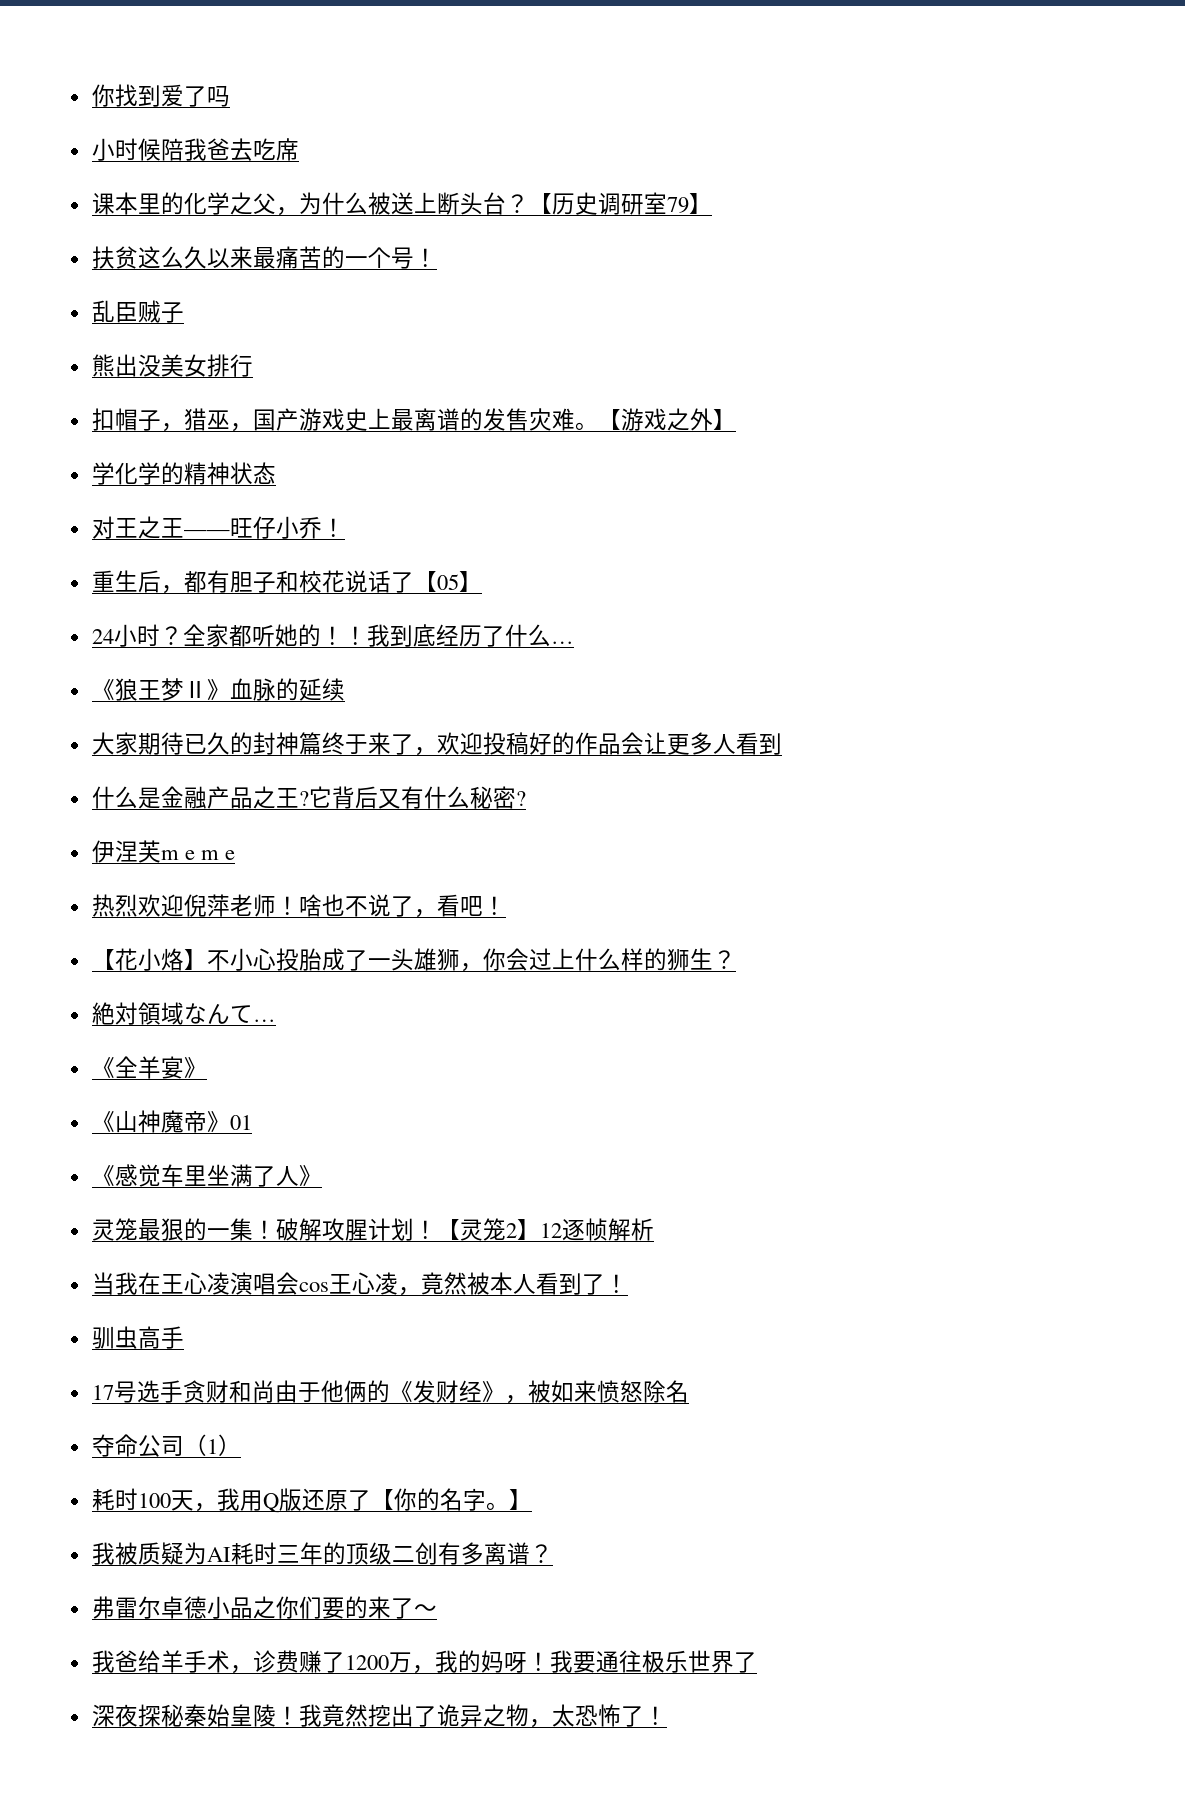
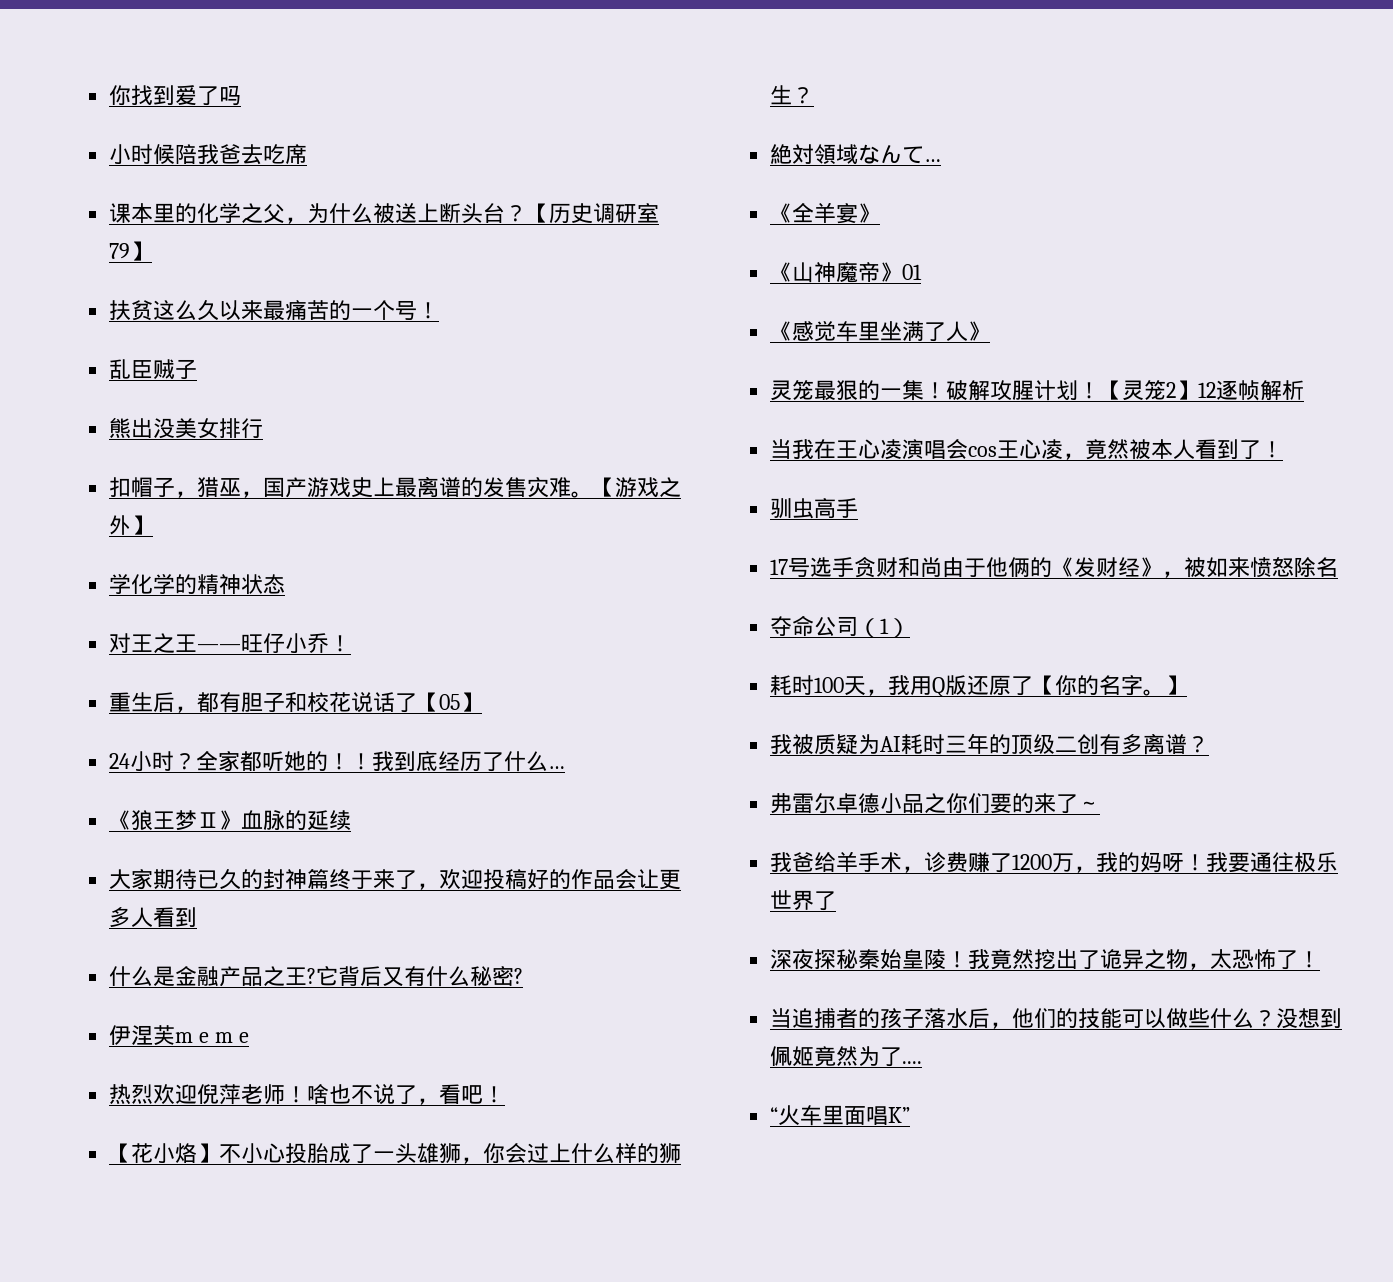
+ 当追捕者的孩子落水后，他们的技能可以做些什么？没想到佩姬竟然为了....
+ “火车里面唱K”

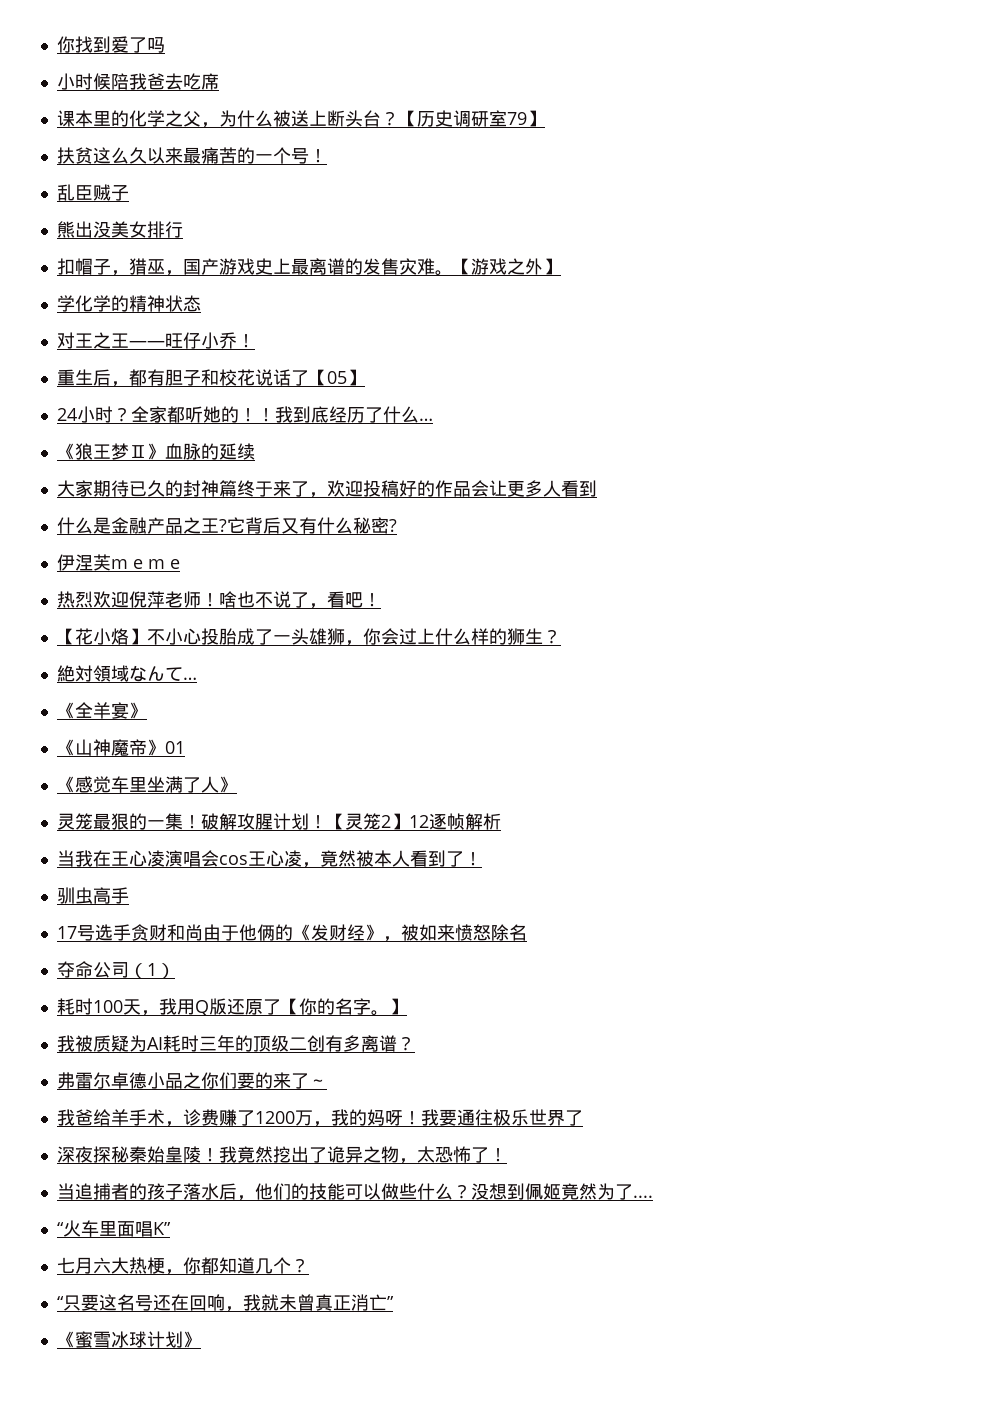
+ 七月六大热梗，你都知道几个？
+ “只要这名号还在回响，我就未曾真正消亡”
+ 《蜜雪冰球计划》

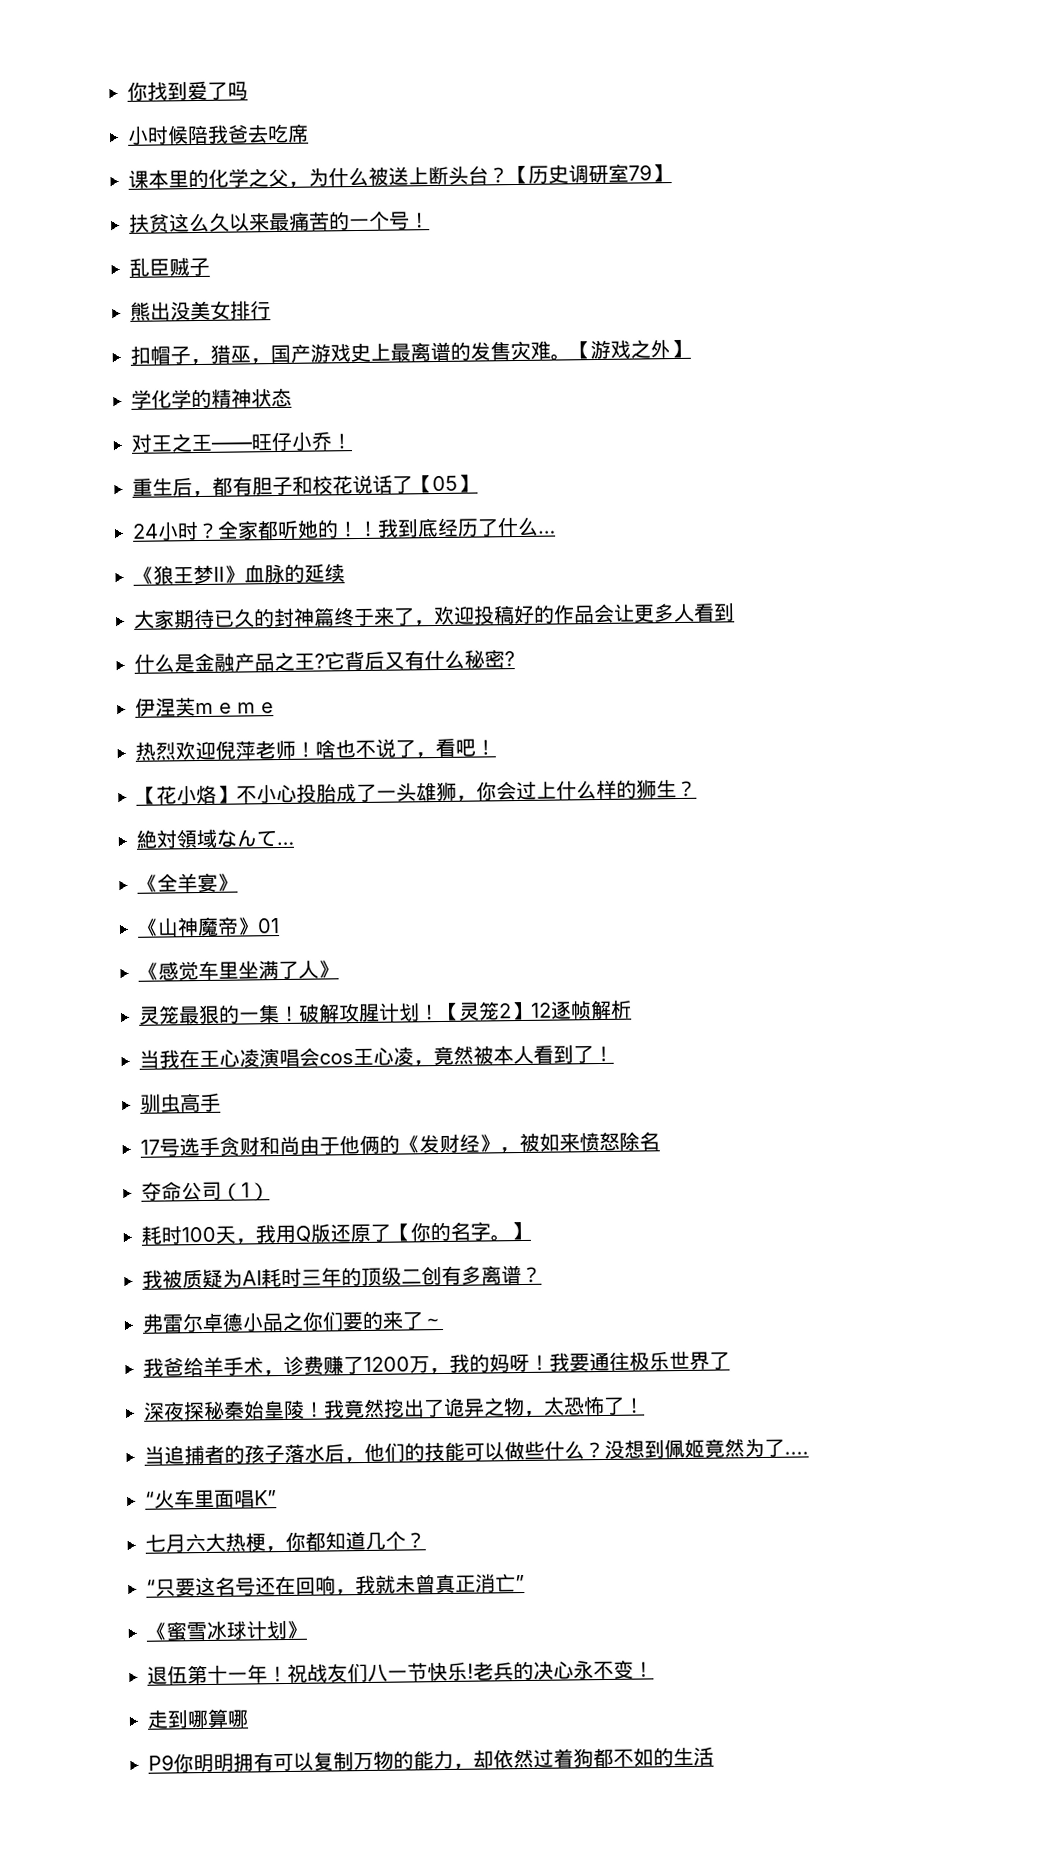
+ 退伍第十一年！祝战友们八一节快乐!老兵的决心永不变！
+ 走到哪算哪
+ P9你明明拥有可以复制万物的能力，却依然过着狗都不如的生活

